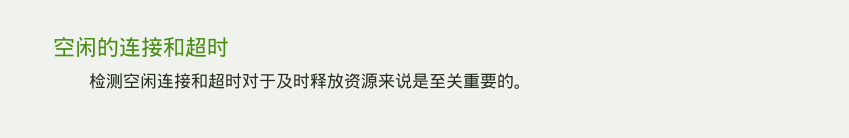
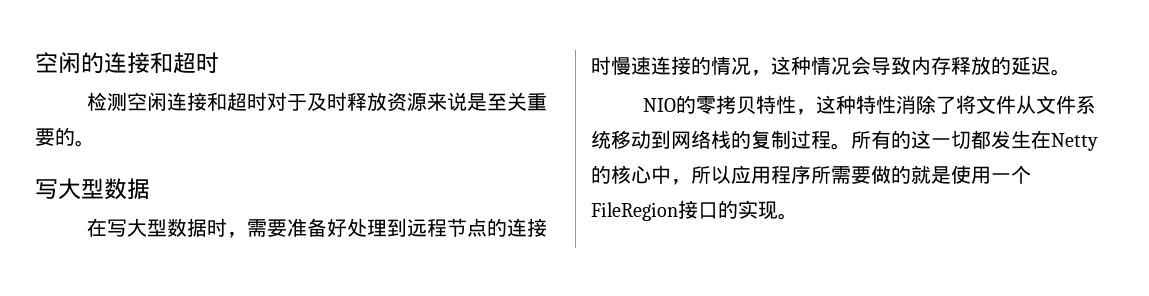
  检测空闲连接和超时对于及时释放资源来说是至关重要的。
+ 写大型数据
+ 在写大型数据时，需要准备好处理到远程节点的连接时慢速连接的情况，这种情况会导致内存释放的延迟。
+ NIO的零拷贝特性，这种特性消除了将文件从文件系统移动到网络栈的复制过程。所有的这一切都发生在Netty的核心中，所以应用程序所需要做的就是使用一个FileRegion接口的实现。

